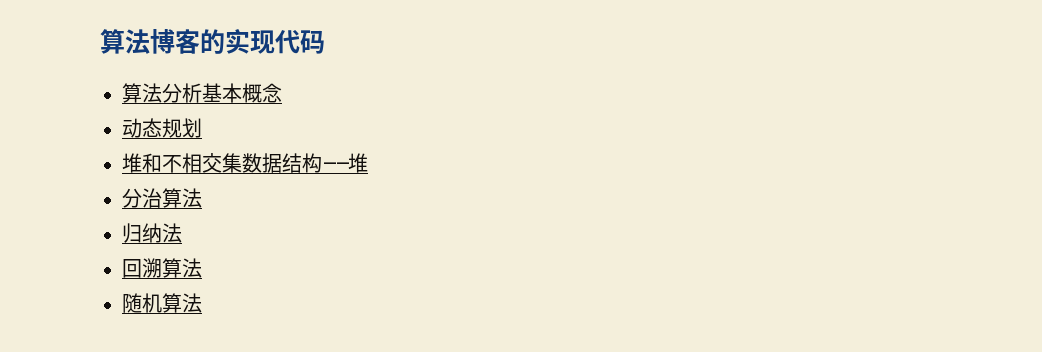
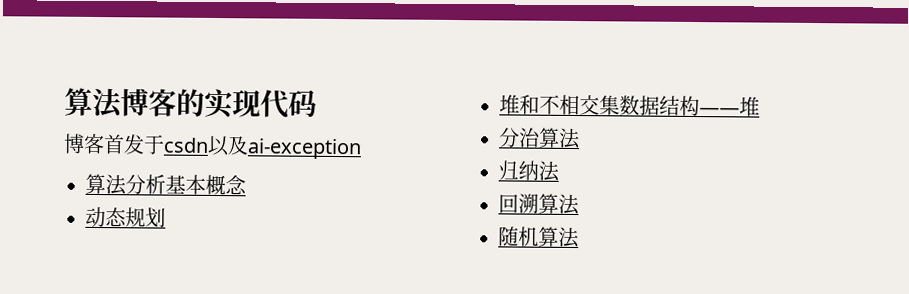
+ 博客首发于csdn以及ai-exception

